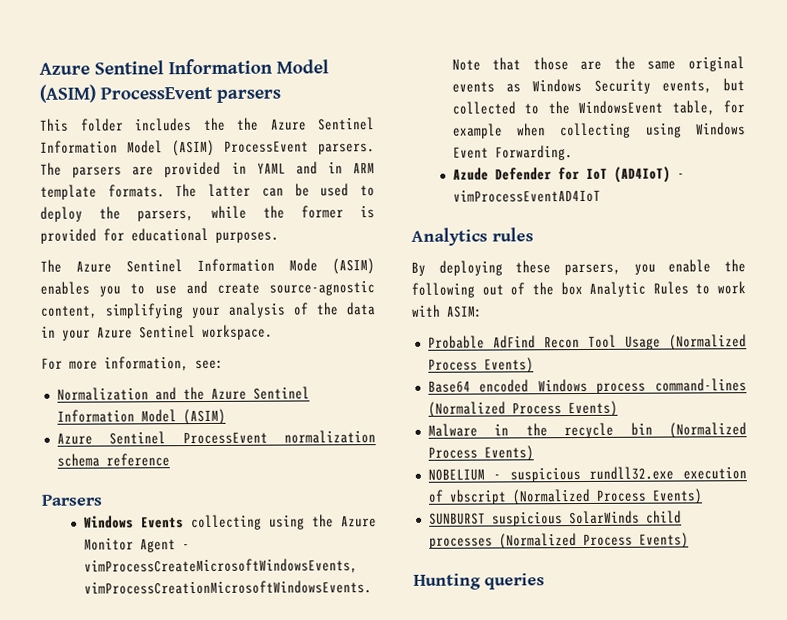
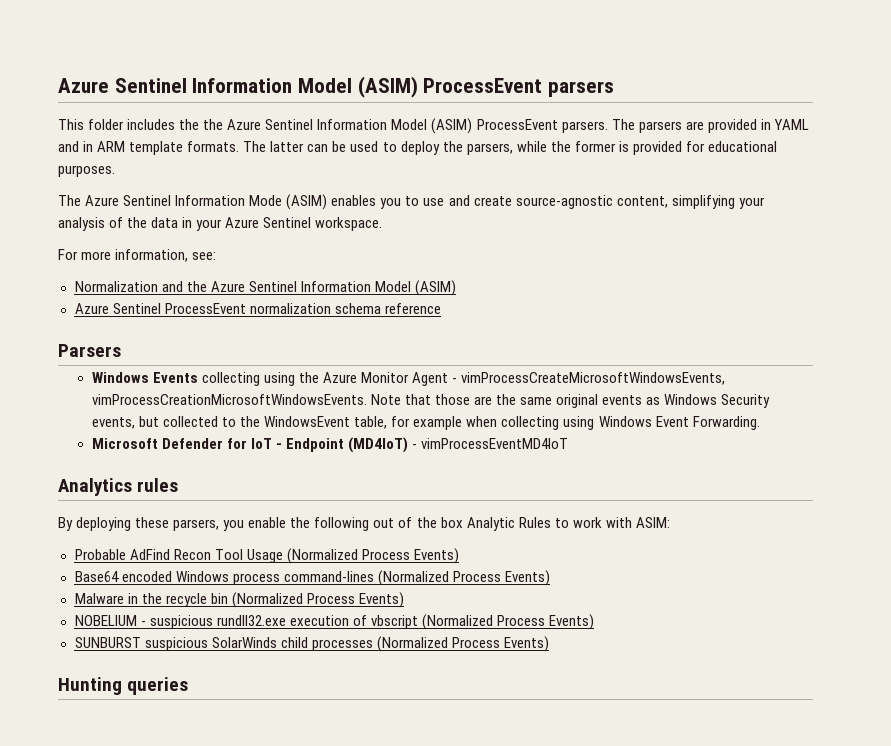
- Azude Defender for IoT (AD4IoT) - vimProcessEventAD4IoT
+ Microsoft Defender for IoT - Endpoint (MD4IoT) - vimProcessEventMD4IoT

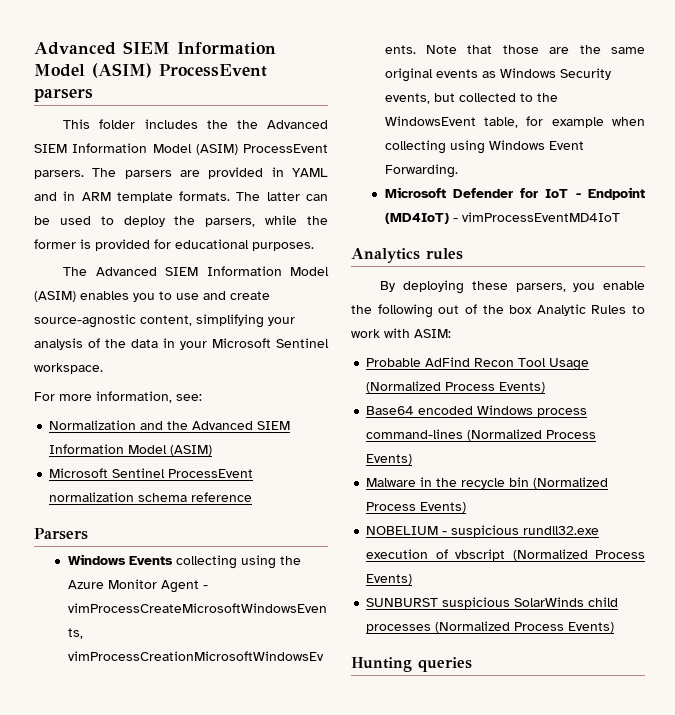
- Azure Sentinel Information Model (ASIM) ProcessEvent parsers
+ Advanced SIEM Information Model (ASIM) ProcessEvent parsers
- This folder includes the the Azure Sentinel Information Model (ASIM) ProcessEvent parsers.
+ This folder includes the the Advanced SIEM Information Model (ASIM) ProcessEvent parsers.
- The Azure Sentinel Information Mode (ASIM) enables you to use and create source-agnostic content, simplifying your analysis of the data in your Azure Sentinel workspace.
+ The Advanced SIEM Information Model (ASIM) enables you to use and create source-agnostic content, simplifying your analysis of the data in your Microsoft Sentinel workspace.
- Normalization and the Azure Sentinel Information Model (ASIM)
+ Normalization and the Advanced SIEM Information Model (ASIM)
- Azure Sentinel ProcessEvent normalization schema reference
+ Microsoft Sentinel ProcessEvent normalization schema reference

